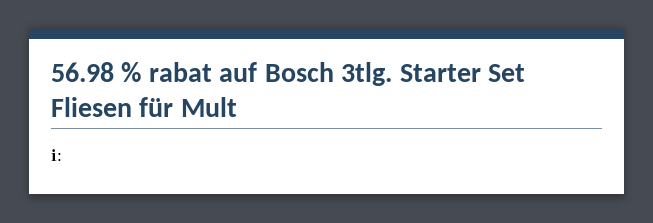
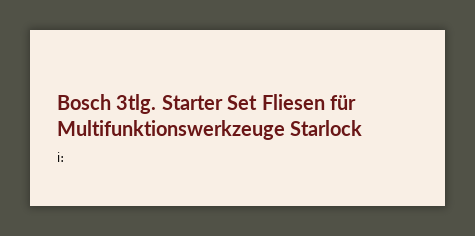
- 56.98 % rabat auf Bosch 3tlg.
+ Bosch 3tlg.
- Starter Set Fliesen für Mult
+ Starter Set Fliesen für Multifunktionswerkzeuge Starlock

